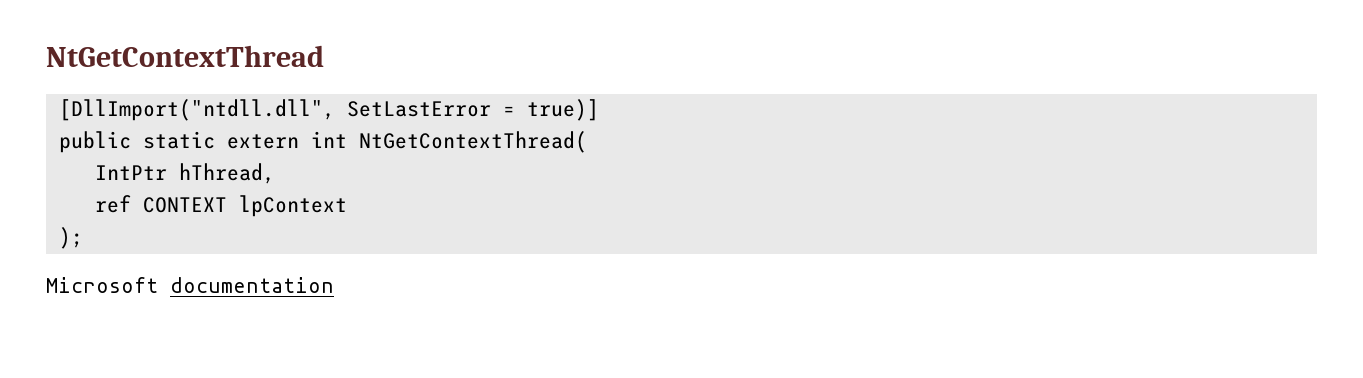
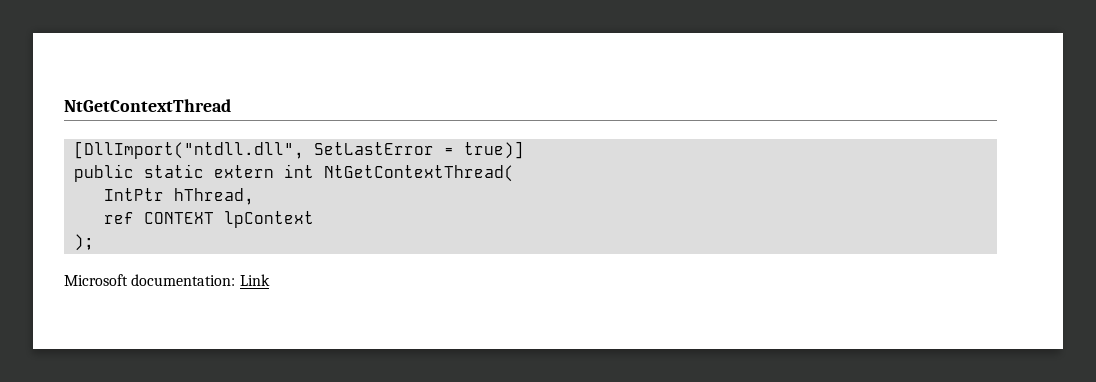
- Microsoft documentation
+ Microsoft documentation: Link

